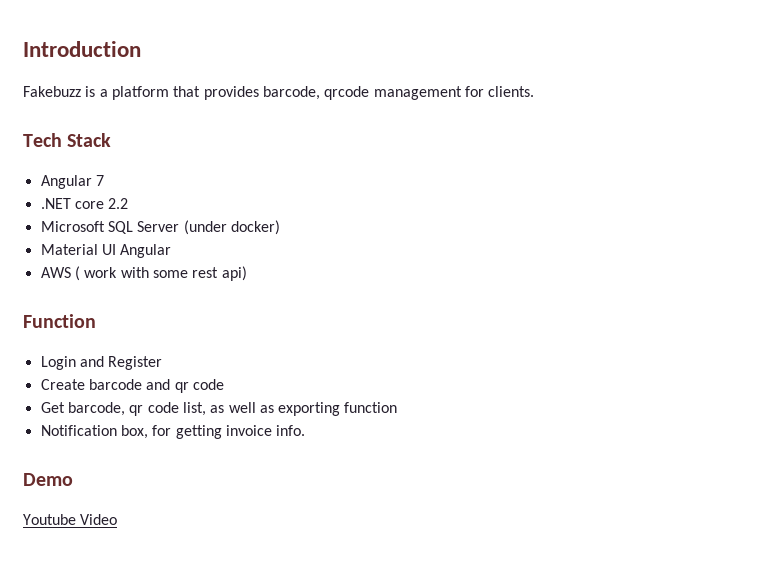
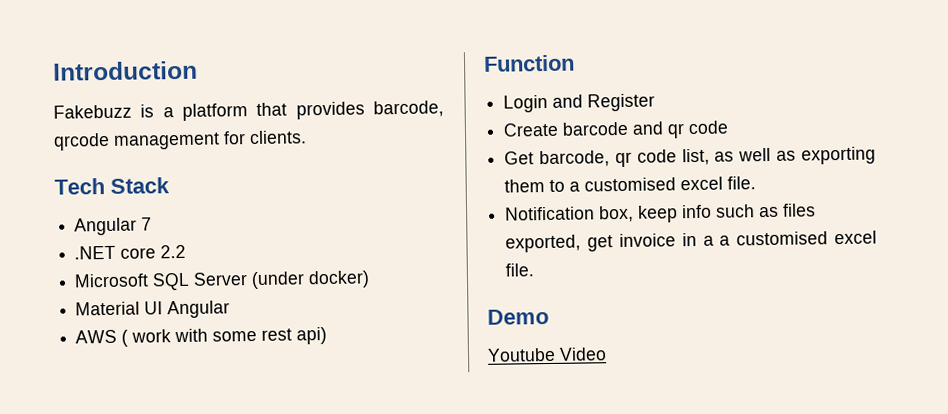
- Get barcode, qr code list, as well as exporting function
- Notification box, for getting invoice info.
+ Get barcode, qr code list, as well as exporting them to a customised excel file.
+ Notification box, keep info such as files exported, get invoice in a a customised excel file.

